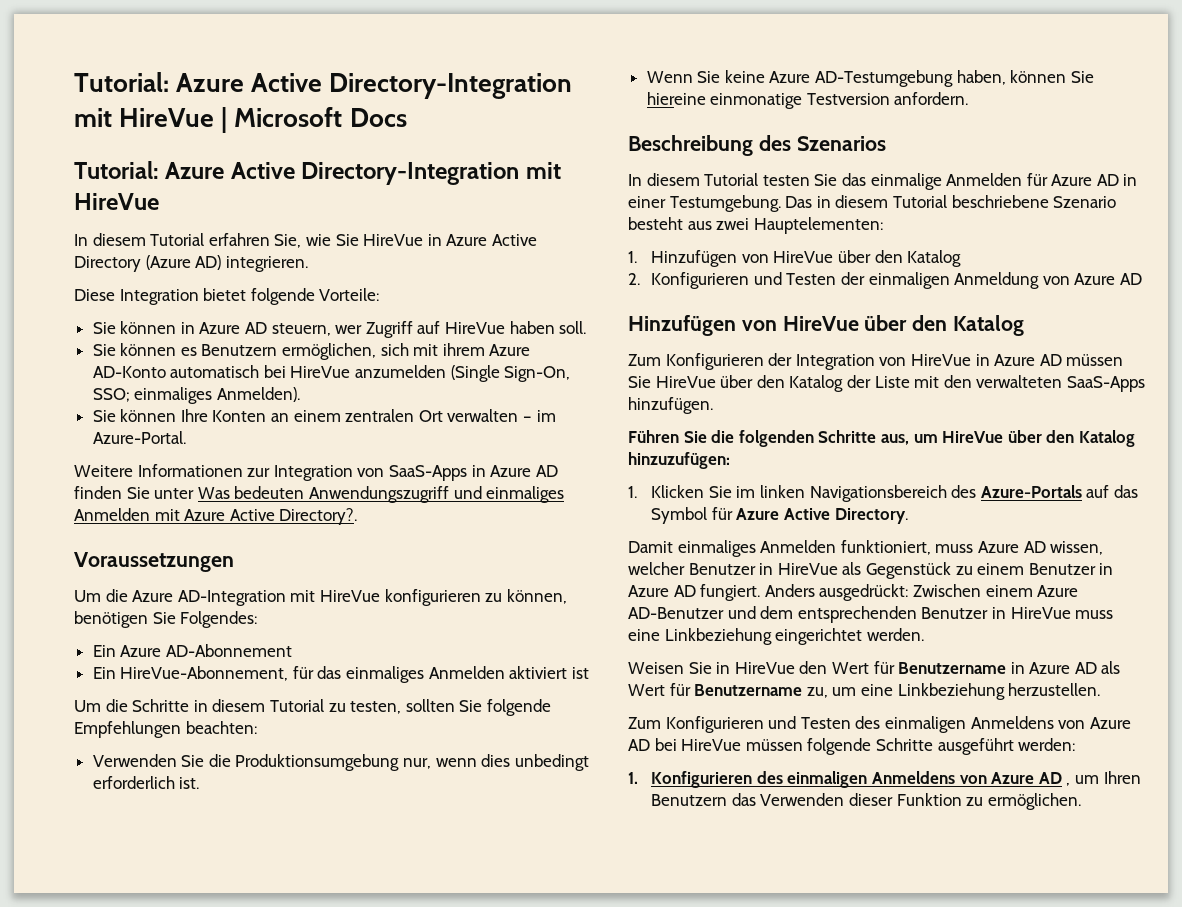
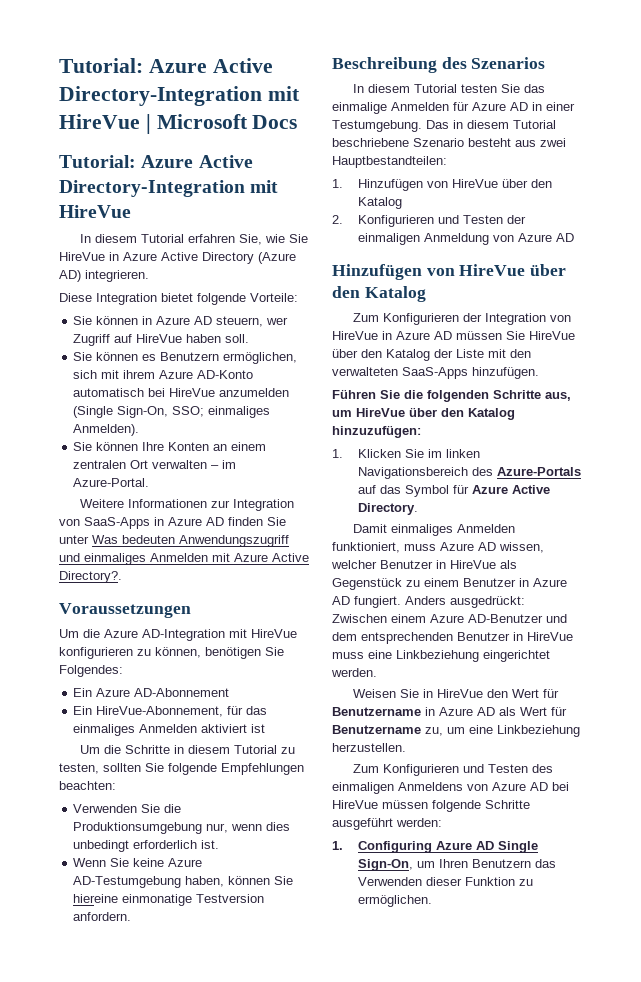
- Das in diesem Tutorial beschriebene Szenario besteht aus zwei Hauptelementen:
+ Das in diesem Tutorial beschriebene Szenario besteht aus zwei Hauptbestandteilen:
- 1. Konfigurieren des einmaligen Anmeldens von Azure AD , um Ihren Benutzern das Verwenden dieser Funktion zu ermöglichen.
+ 1. Configuring Azure AD Single Sign-On, um Ihren Benutzern das Verwenden dieser Funktion zu ermöglichen.

